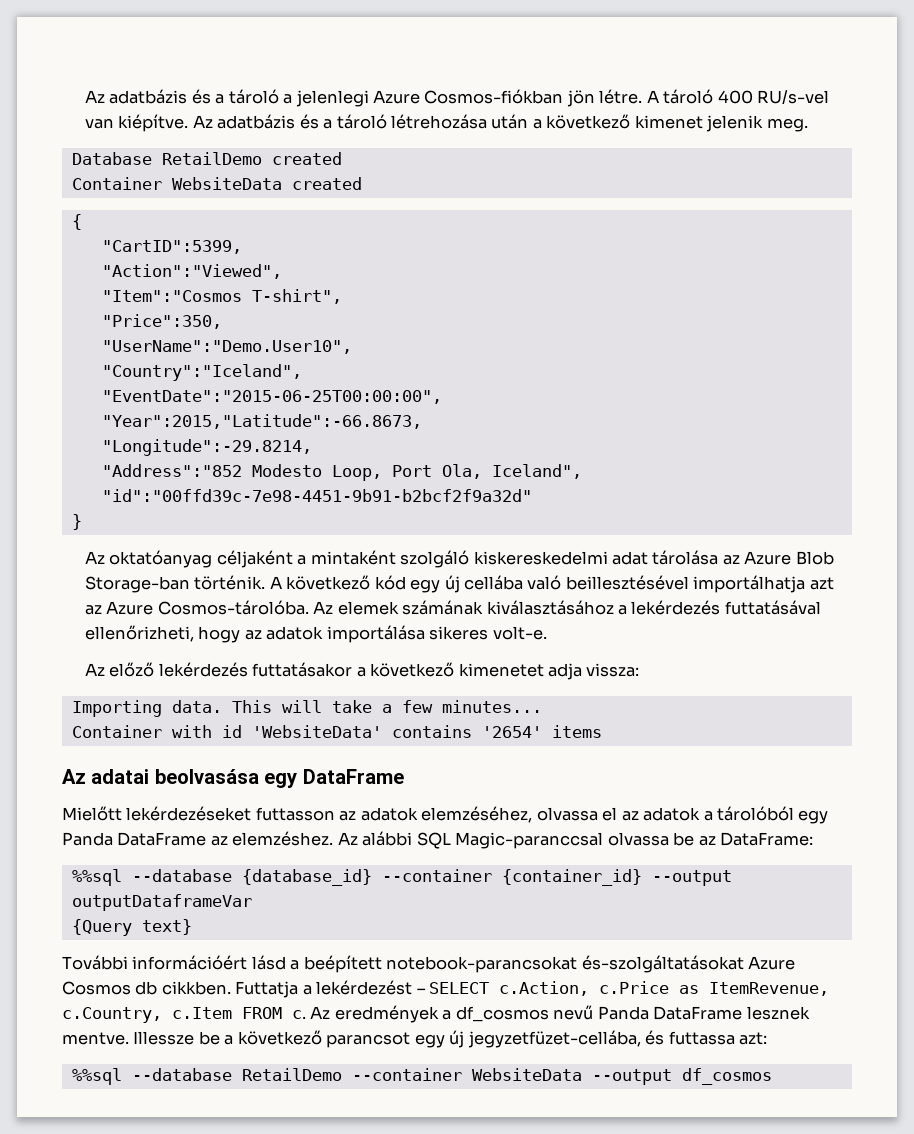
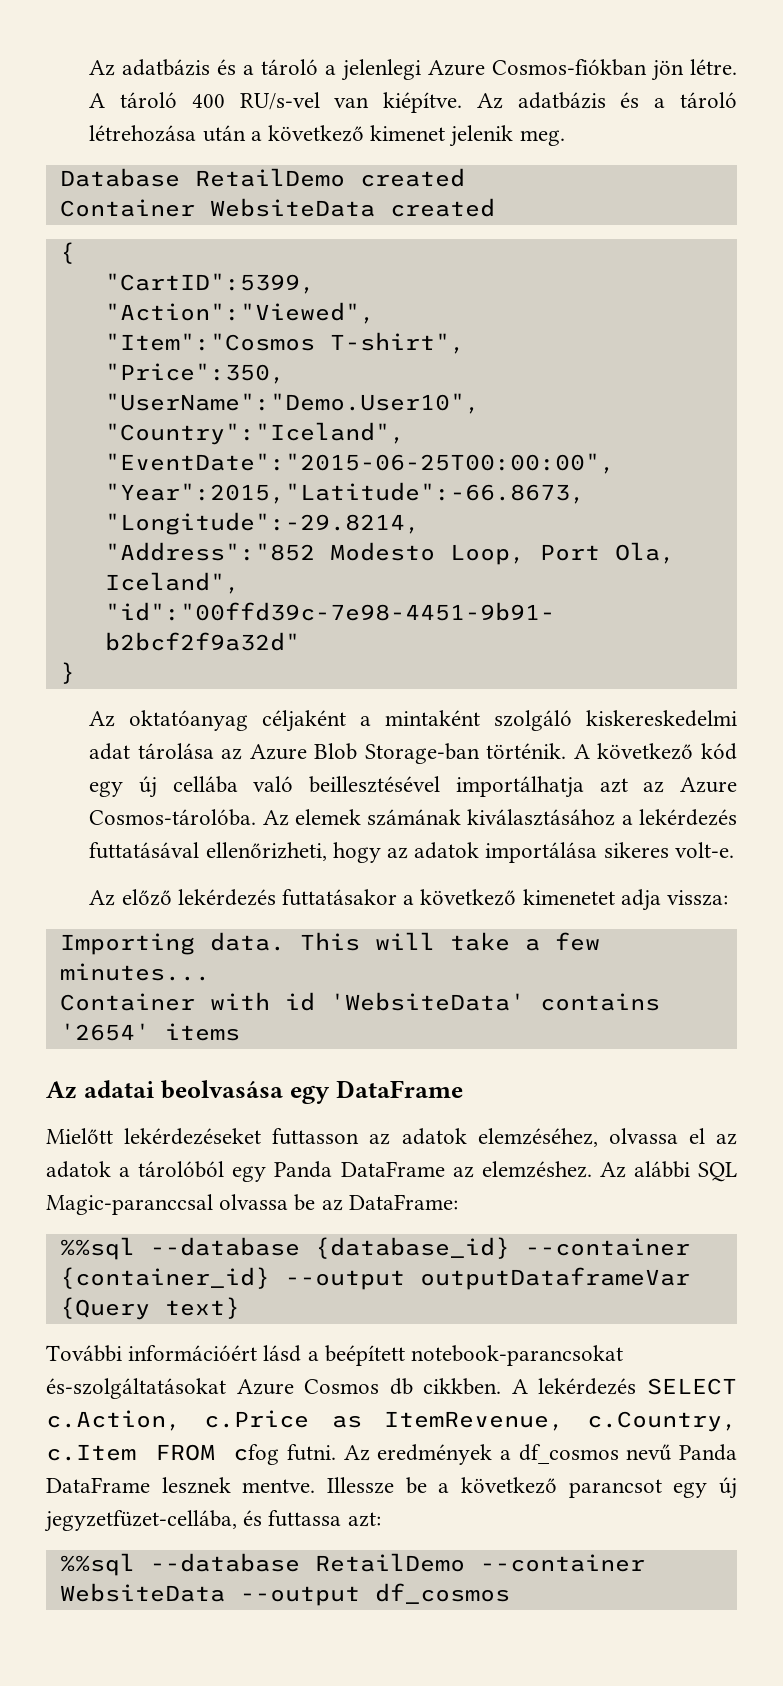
- Futtatja a lekérdezést – SELECT c.Action, c.Price as ItemRevenue, c.Country, c.Item FROM c.
+ A lekérdezés SELECT c.Action, c.Price as ItemRevenue, c.Country, c.Item FROM cfog futni.

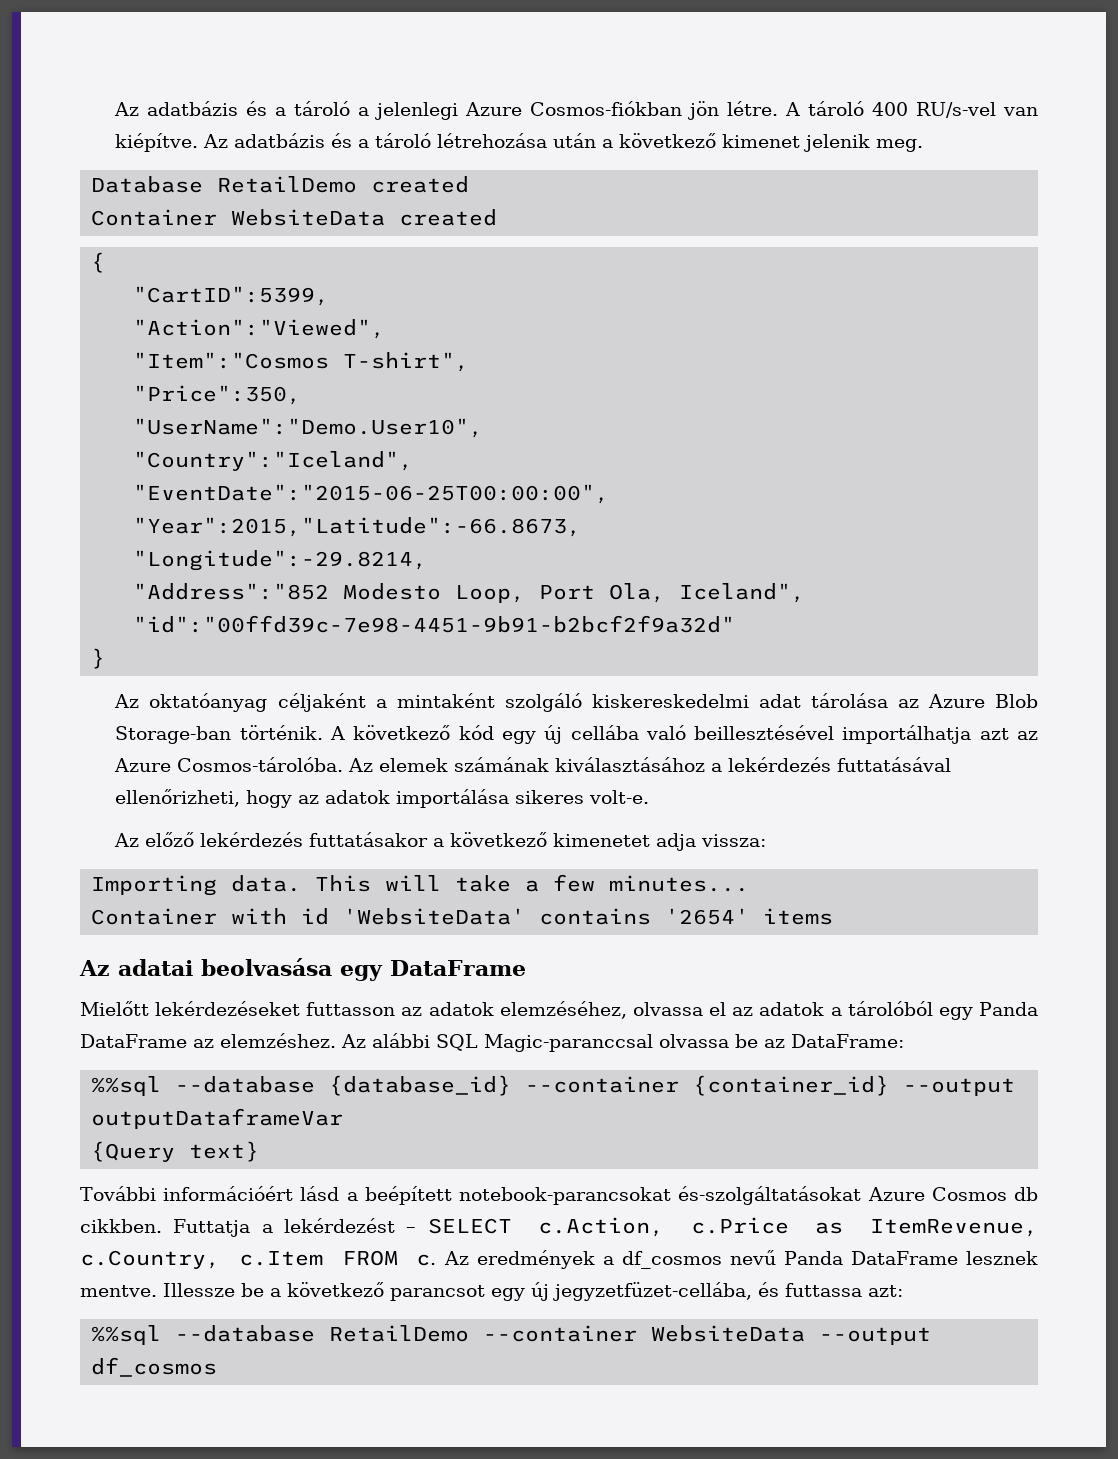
- A lekérdezés SELECT c.Action, c.Price as ItemRevenue, c.Country, c.Item FROM cfog futni.
+ Futtatja a lekérdezést – SELECT c.Action, c.Price as ItemRevenue, c.Country, c.Item FROM c.

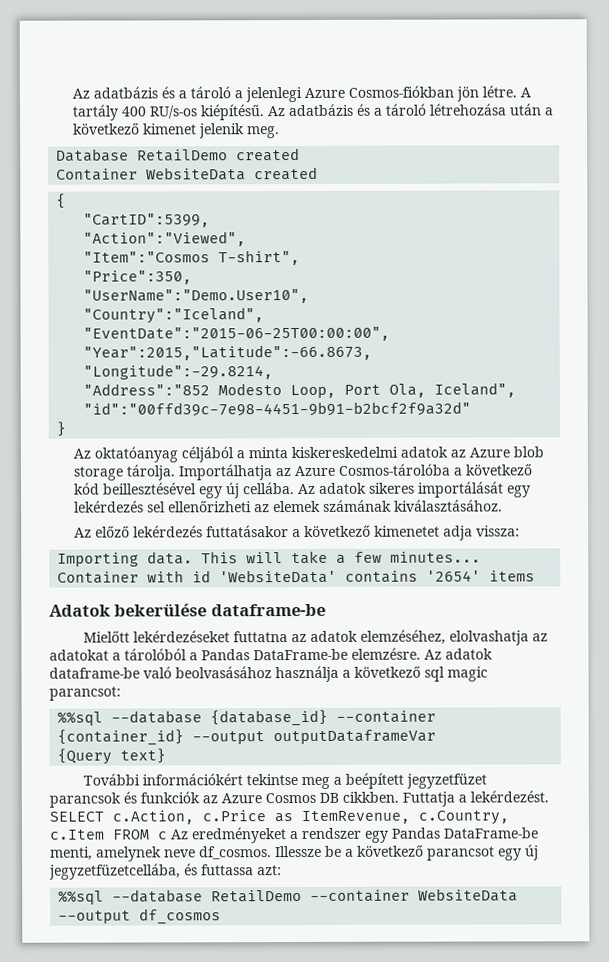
- A tároló 400 RU/s-vel van kiépítve.
+ A tartály 400 RU/s-os kiépítésű.
- Az oktatóanyag céljaként a mintaként szolgáló kiskereskedelmi adat tárolása az Azure Blob Storage-ban történik. A következő kód egy új cellába való beillesztésével importálhatja azt az Azure Cosmos-tárolóba. Az elemek számának kiválasztásához a lekérdezés futtatásával ellenőrizheti, hogy az adatok importálása sikeres volt-e.
+ Az oktatóanyag céljából a minta kiskereskedelmi adatok az Azure blob storage tárolja. Importálhatja az Azure Cosmos-tárolóba a következő kód beillesztésével egy új cellába. Az adatok sikeres importálását egy lekérdezés sel ellenőrizheti az elemek számának kiválasztásához.
- Az adatai beolvasása egy DataFrame
+ Adatok bekerülése dataframe-be
- Mielőtt lekérdezéseket futtasson az adatok elemzéséhez, olvassa el az adatok a tárolóból egy Panda DataFrame az elemzéshez. Az alábbi SQL Magic-paranccsal olvassa be az DataFrame:
+ Mielőtt lekérdezéseket futtatna az adatok elemzéséhez, elolvashatja az adatokat a tárolóból a Pandas DataFrame-be elemzésre. Az adatok dataframe-be való beolvasásához használja a következő sql magic parancsot:
- További információért lásd a beépített notebook-parancsokat és-szolgáltatásokat Azure Cosmos db cikkben.
+ További információkért tekintse meg a beépített jegyzetfüzet parancsok és funkciók az Azure Cosmos DB cikkben.
- Futtatja a lekérdezést – SELECT c.Action, c.Price as ItemRevenue, c.Country, c.Item FROM c. Az eredmények a df_cosmos nevű Panda DataFrame lesznek mentve.
+ Futtatja a lekérdezést. SELECT c.Action, c.Price as ItemRevenue, c.Country, c.Item FROM c Az eredményeket a rendszer egy Pandas DataFrame-be menti, amelynek neve df_cosmos.
- Illessze be a következő parancsot egy új jegyzetfüzet-cellába, és futtassa azt:
+ Illessze be a következő parancsot egy új jegyzetfüzetcellába, és futtassa azt:

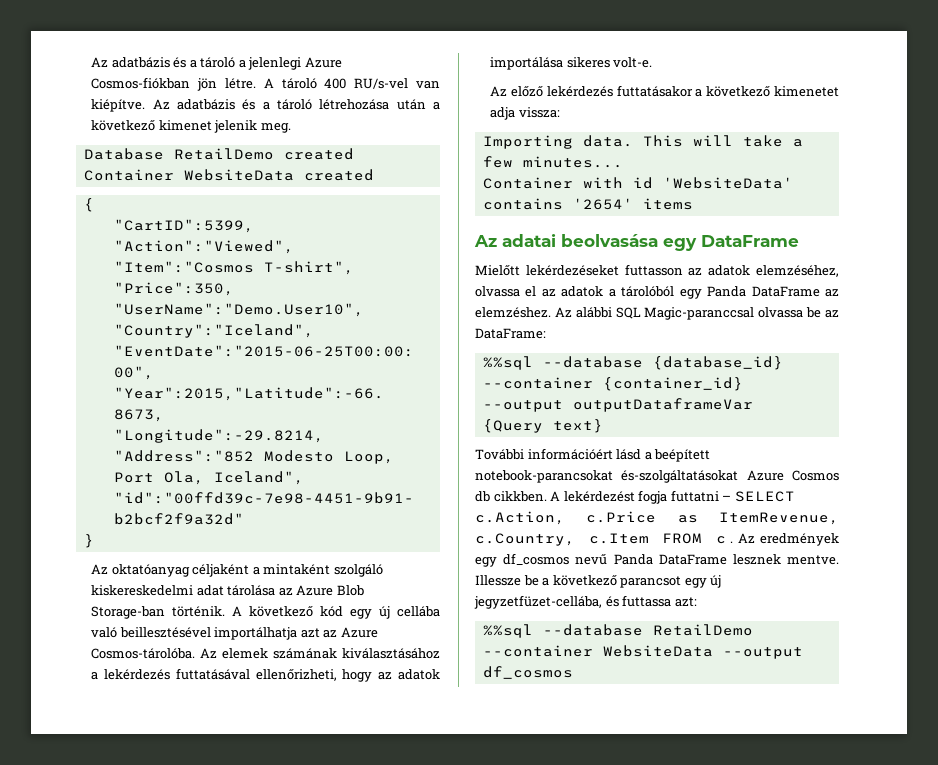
- A tartály 400 RU/s-os kiépítésű.
+ A tároló 400 RU/s-vel van kiépítve.
- Az oktatóanyag céljából a minta kiskereskedelmi adatok az Azure blob storage tárolja. Importálhatja az Azure Cosmos-tárolóba a következő kód beillesztésével egy új cellába. Az adatok sikeres importálását egy lekérdezés sel ellenőrizheti az elemek számának kiválasztásához.
+ Az oktatóanyag céljaként a mintaként szolgáló kiskereskedelmi adat tárolása az Azure Blob Storage-ban történik. A következő kód egy új cellába való beillesztésével importálhatja azt az Azure Cosmos-tárolóba. Az elemek számának kiválasztásához a lekérdezés futtatásával ellenőrizheti, hogy az adatok importálása sikeres volt-e.
- Adatok bekerülése dataframe-be
+ Az adatai beolvasása egy DataFrame
- Mielőtt lekérdezéseket futtatna az adatok elemzéséhez, elolvashatja az adatokat a tárolóból a Pandas DataFrame-be elemzésre. Az adatok dataframe-be való beolvasásához használja a következő sql magic parancsot:
+ Mielőtt lekérdezéseket futtasson az adatok elemzéséhez, olvassa el az adatok a tárolóból egy Panda DataFrame az elemzéshez. Az alábbi SQL Magic-paranccsal olvassa be az DataFrame:
- További információkért tekintse meg a beépített jegyzetfüzet parancsok és funkciók az Azure Cosmos DB cikkben. Futtatja a lekérdezést. SELECT c.Action, c.Price as ItemRevenue, c.Country, c.Item FROM c Az eredményeket a rendszer egy Pandas DataFrame-be menti, amelynek neve df_cosmos.
+ További információért lásd a beépített notebook-parancsokat és-szolgáltatásokat Azure Cosmos db cikkben. A lekérdezést fogja futtatni – SELECT c.Action, c.Price as ItemRevenue, c.Country, c.Item FROM c . Az eredmények egy df_cosmos nevű Panda DataFrame lesznek mentve.
- Illessze be a következő parancsot egy új jegyzetfüzetcellába, és futtassa azt:
+ Illessze be a következő parancsot egy új jegyzetfüzet-cellába, és futtassa azt:

